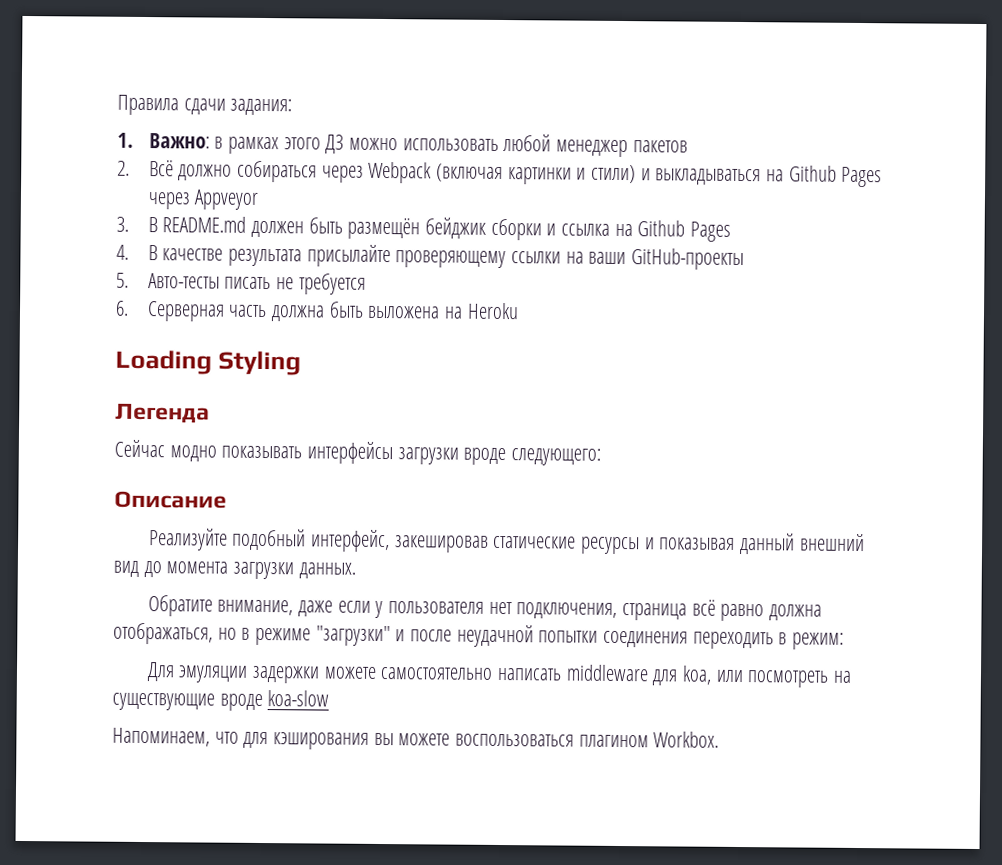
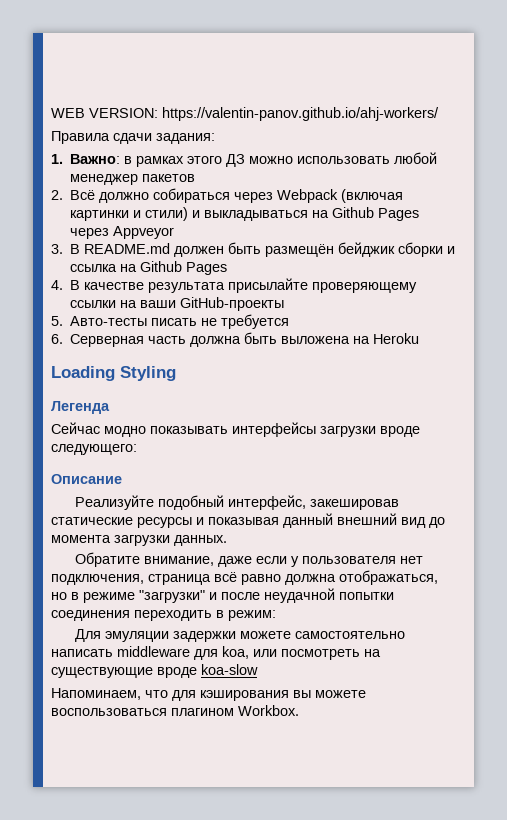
+ WEB VERSION: https://valentin-panov.github.io/ahj-workers/

